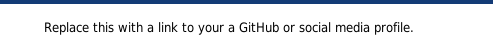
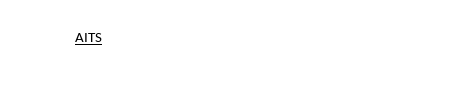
- Replace this with a link to your a GitHub or social media profile.
+ AITS

